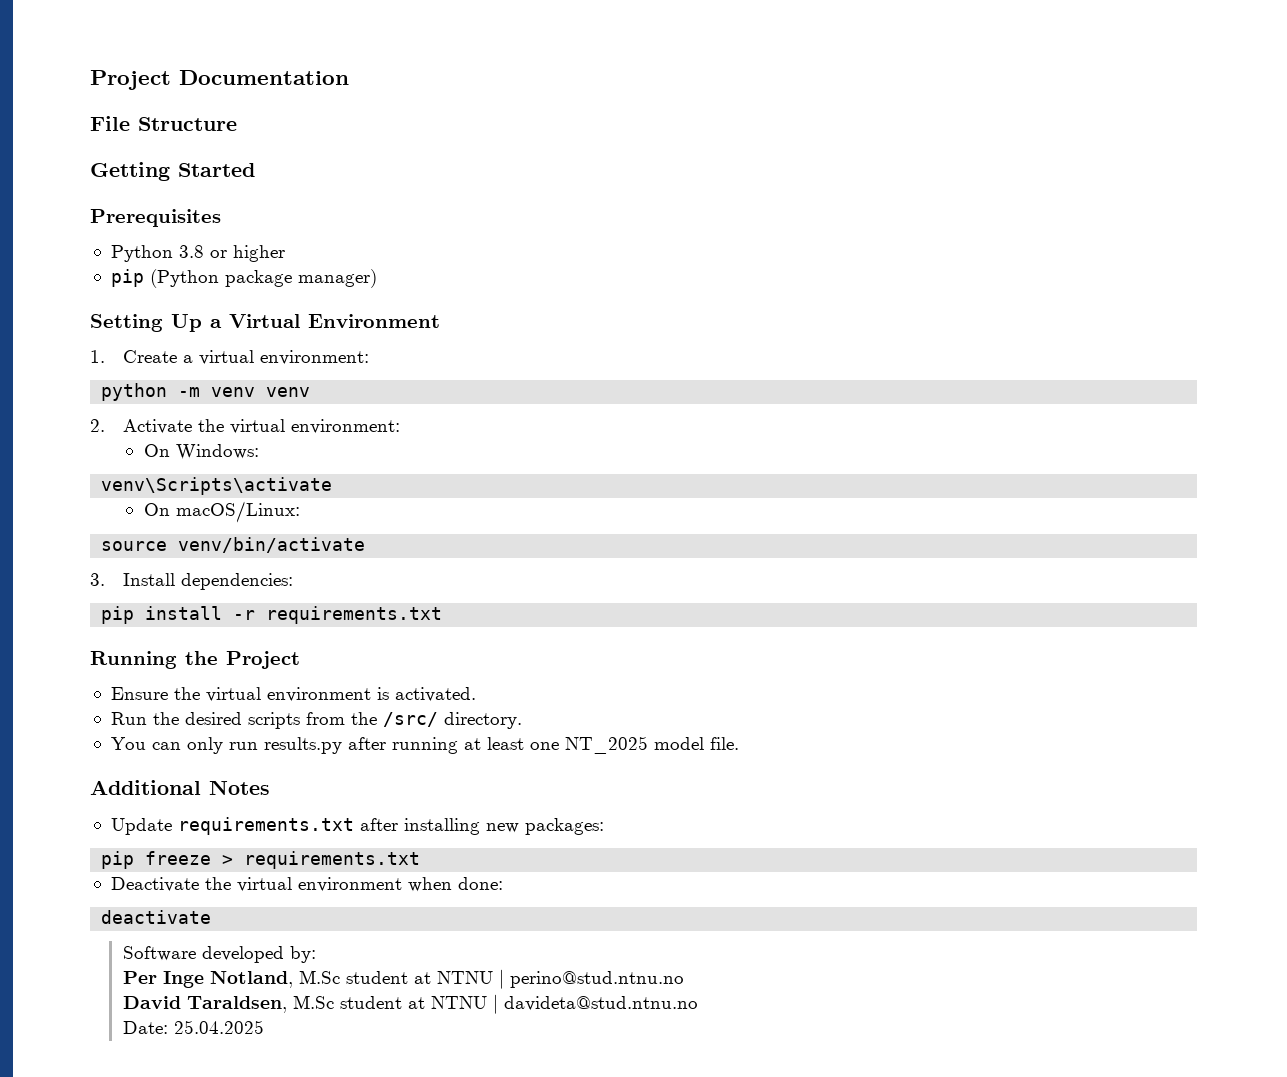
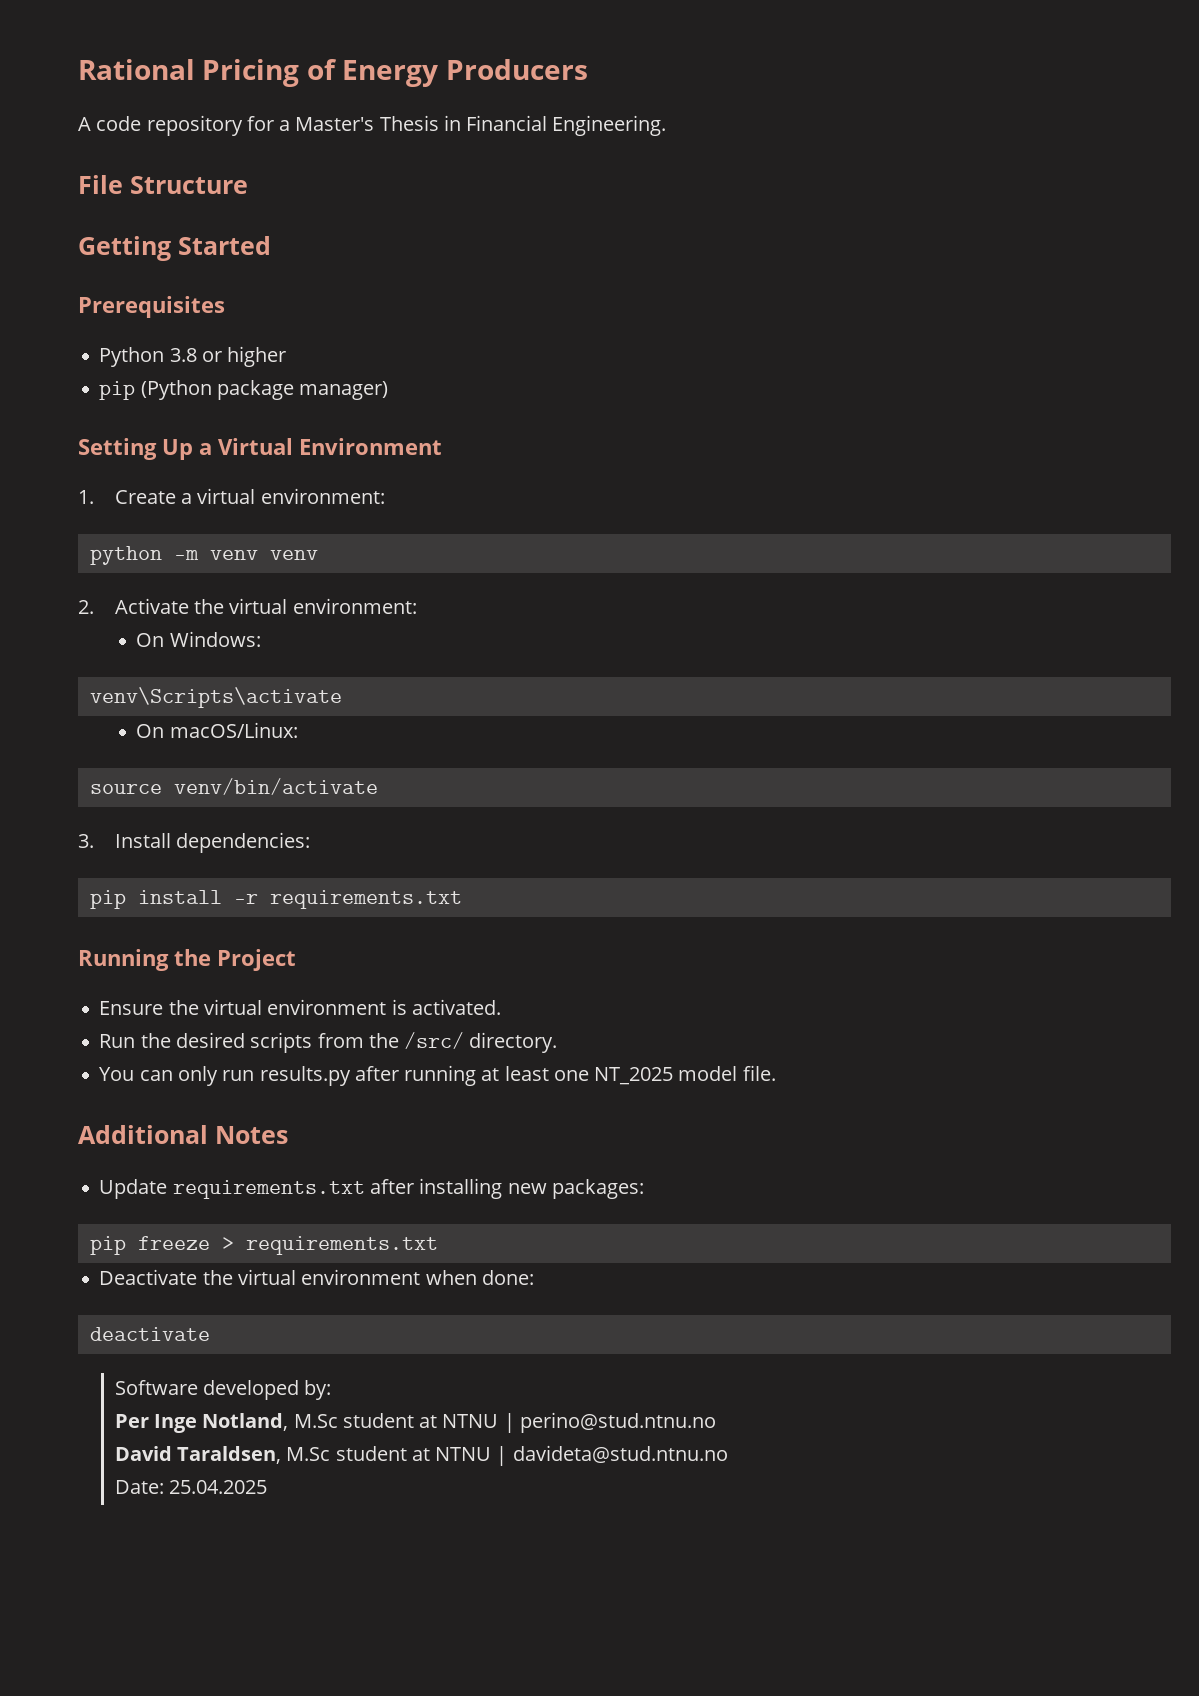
- Project Documentation
+ Rational Pricing of Energy Producers
+ A code repository for a Master's Thesis in Financial Engineering.

